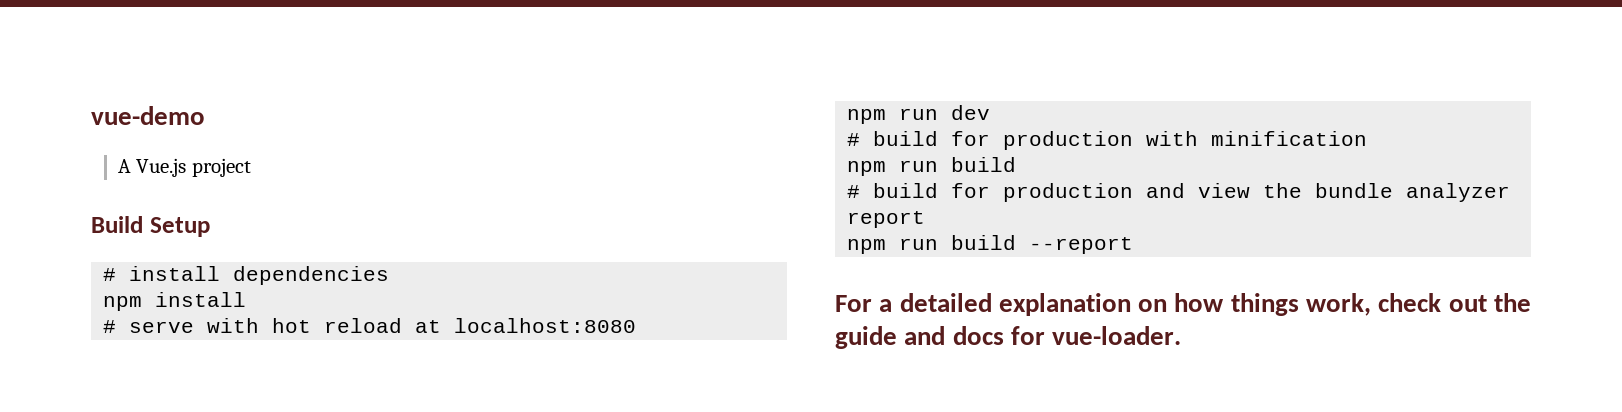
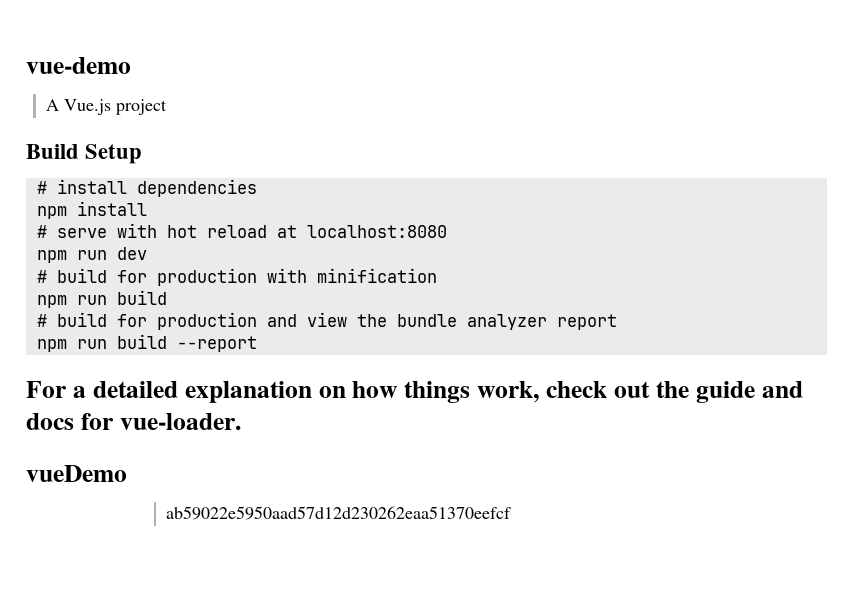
+ vueDemo
+ ab59022e5950aad57d12d230262eaa51370eefcf

